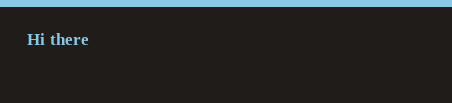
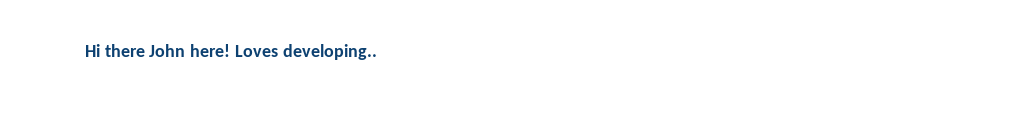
- Hi there
+ Hi there John here! Loves developing..

